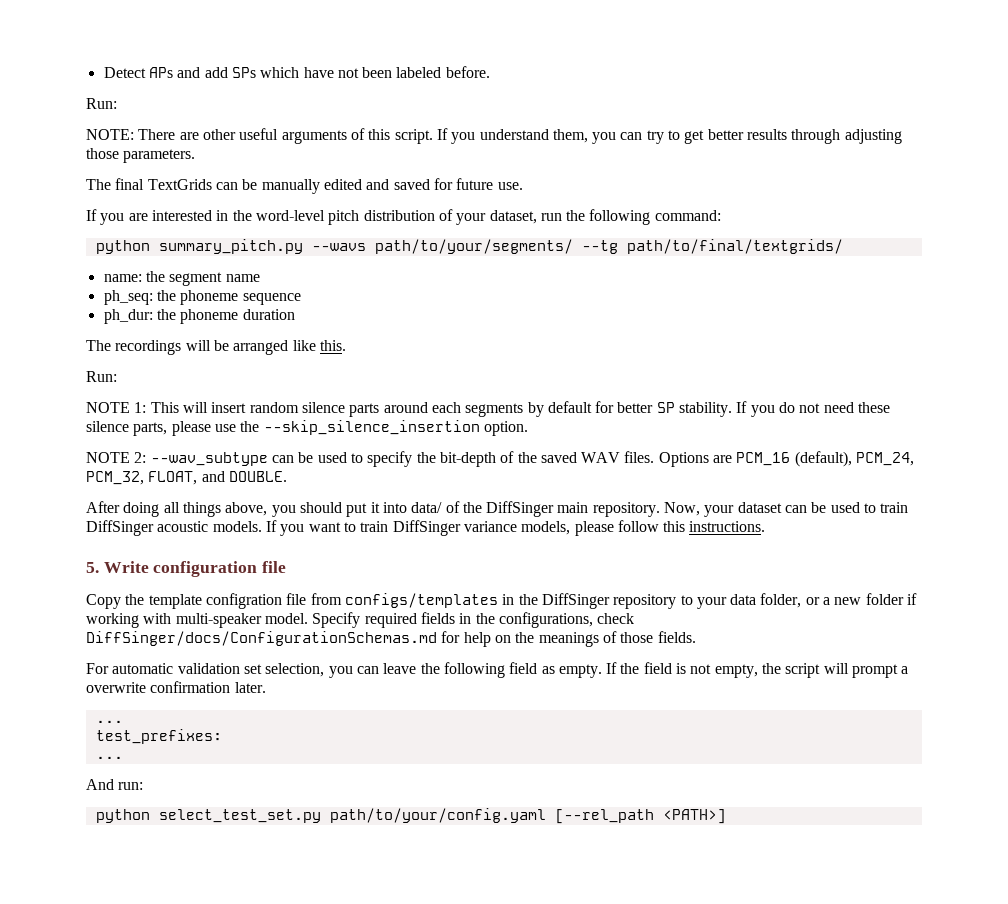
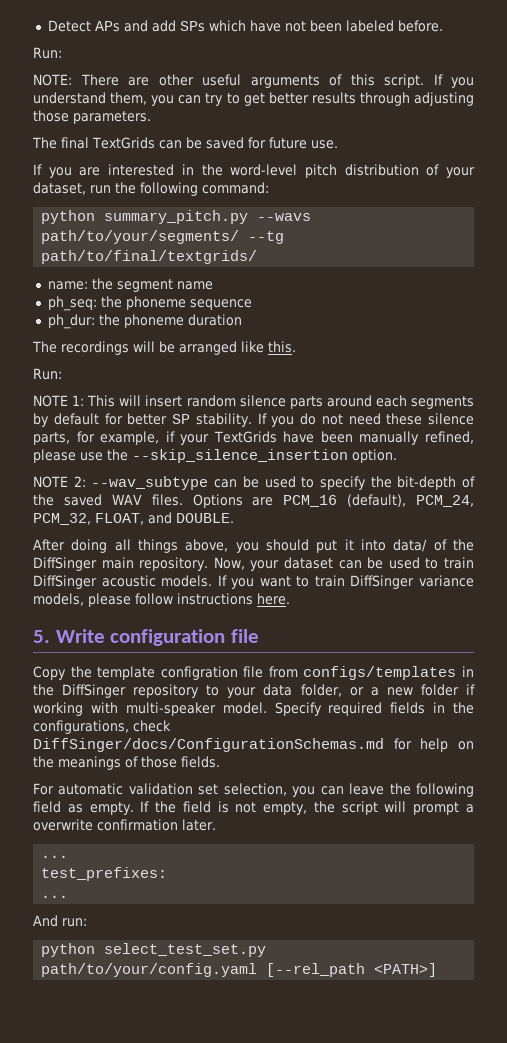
- The final TextGrids can be manually edited and saved for future use.
+ The final TextGrids can be saved for future use.
- If you do not need these silence parts, please use the --skip_silence_insertion option.
+ If you do not need these silence parts, for example, if your TextGrids have been manually refined, please use the --skip_silence_insertion option.
- If you want to train DiffSinger variance models, please follow this instructions.
+ If you want to train DiffSinger variance models, please follow instructions here.

